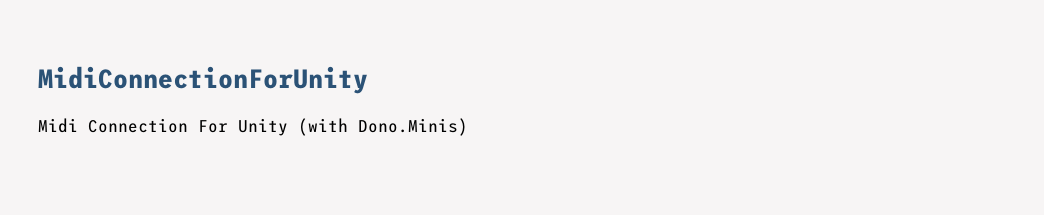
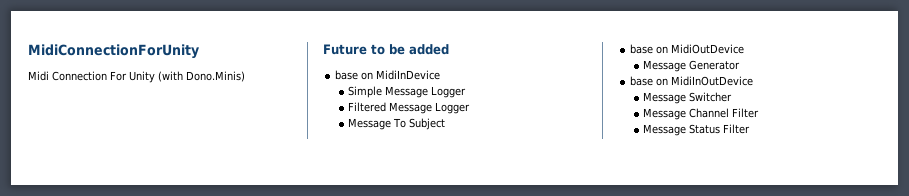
+ Future to be added
+ base on MidiInDevice
+ Simple Message Logger
+ Filtered Message Logger
+ Message To Subject
+ base on MidiOutDevice
+ Message Generator
+ base on MidiInOutDevice
+ Message Switcher
+ Message Channel Filter
+ Message Status Filter

